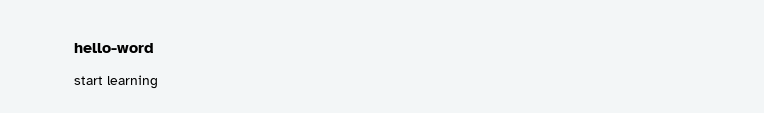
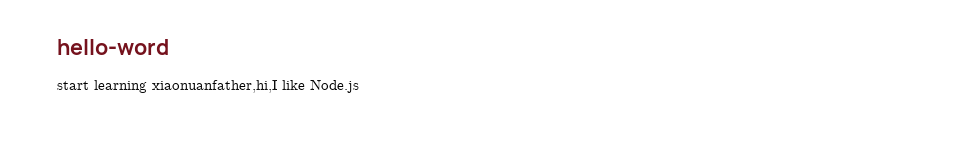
- start learning
+ start learning xiaonuanfather,hi,I like Node.js

